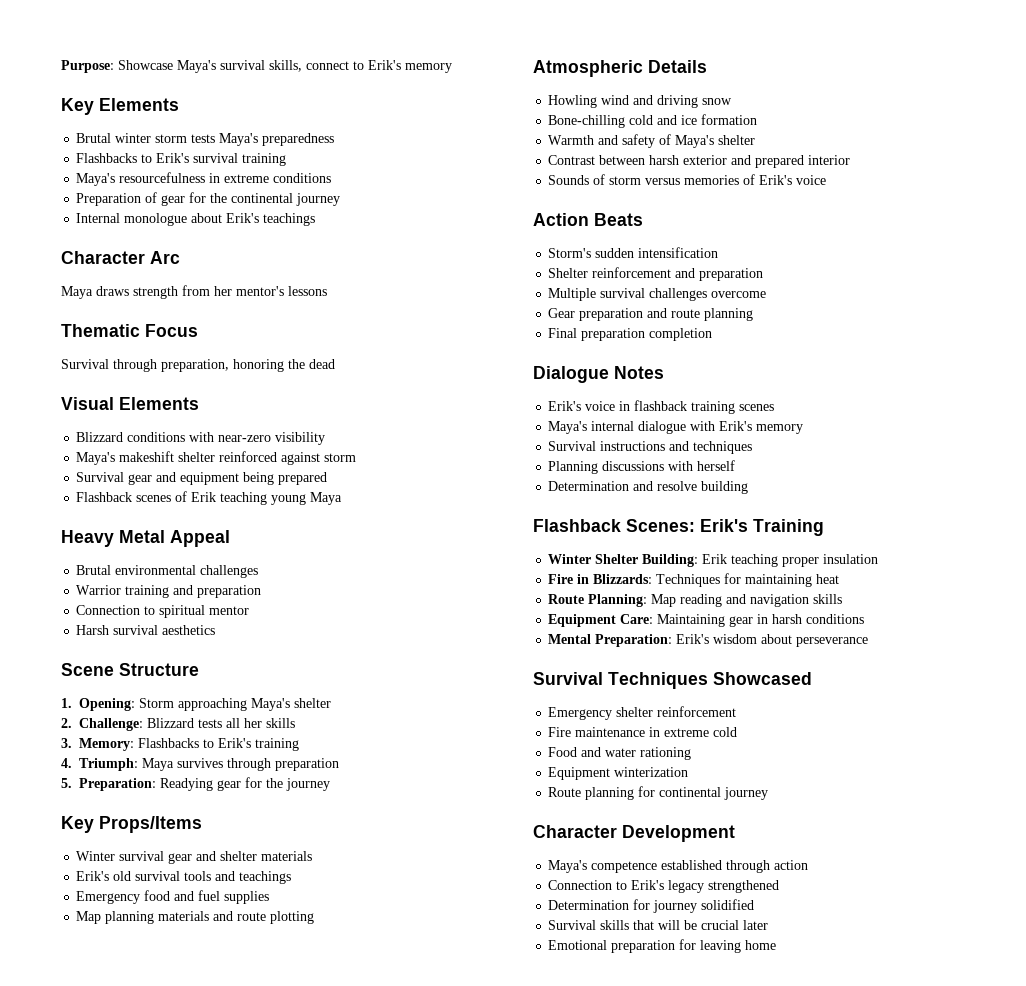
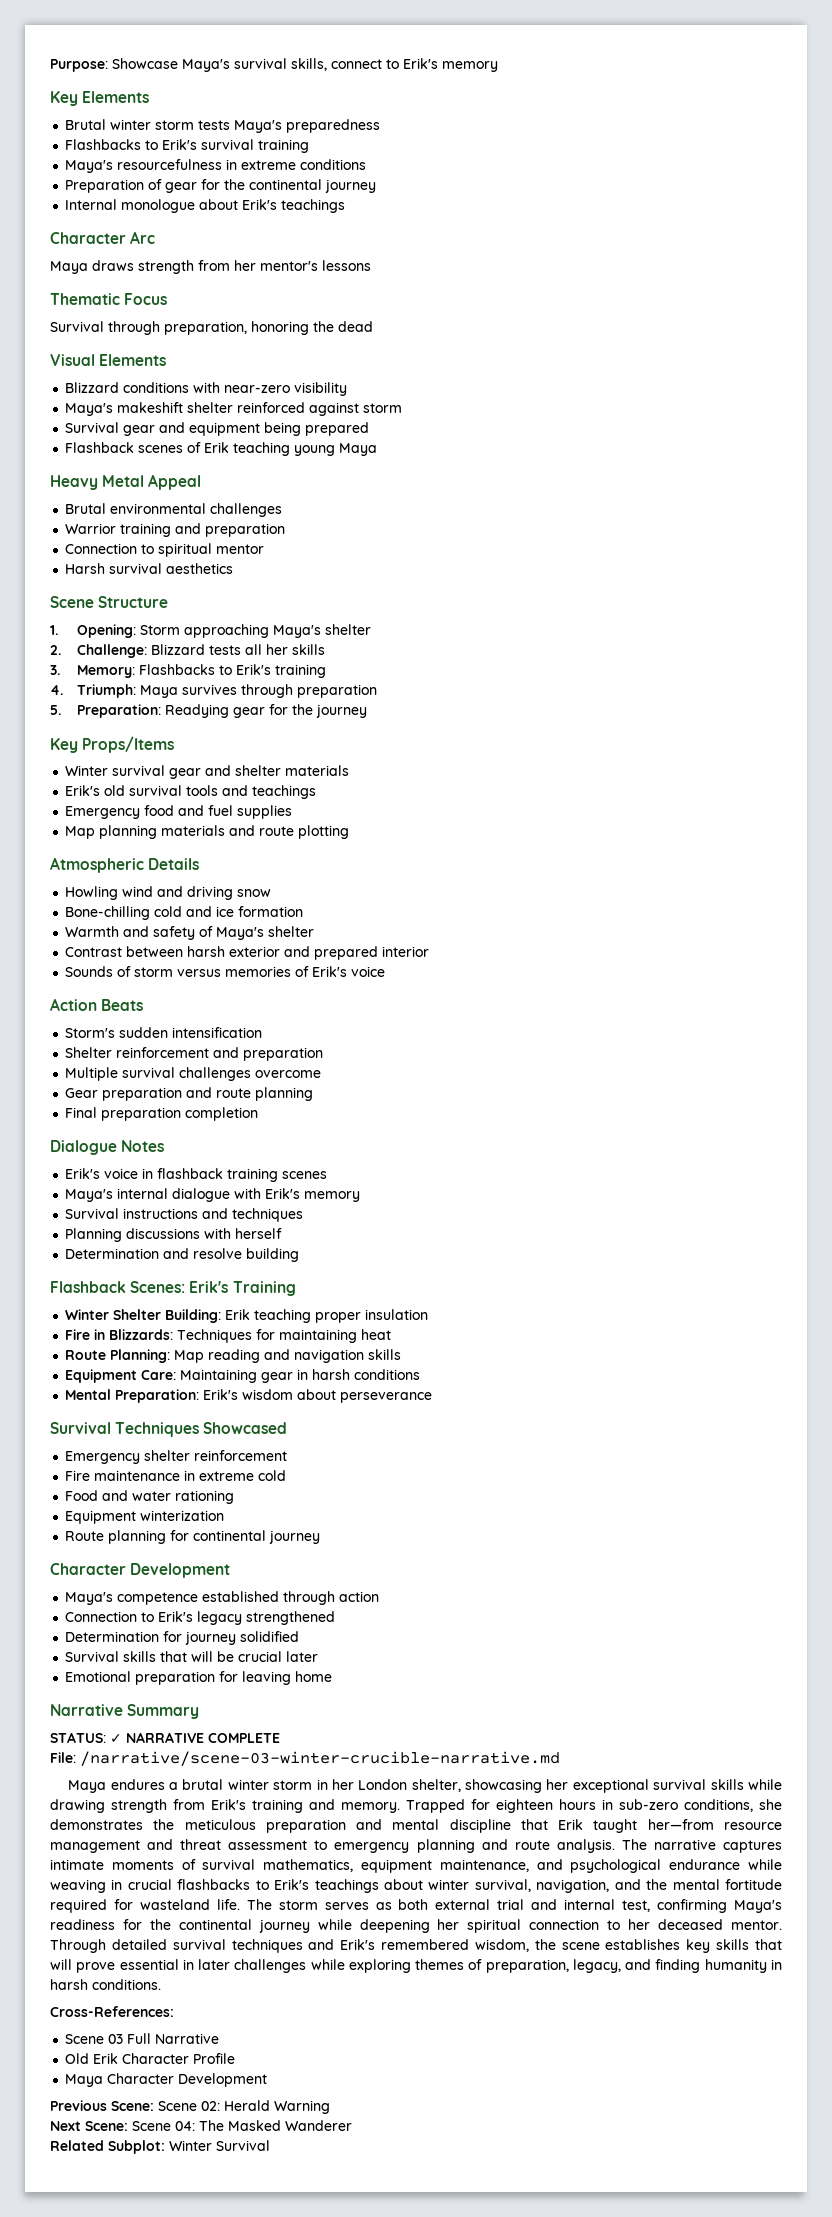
+ Narrative Summary
+ STATUS: ✓ NARRATIVE COMPLETE
+ File: /narrative/scene-03-winter-crucible-narrative.md
+ Maya endures a brutal winter storm in her London shelter, showcasing her exceptional survival skills while drawing strength from Erik's training and memory. Trapped for eighteen hours in sub-zero conditions, she demonstrates the meticulous preparation and mental discipline that Erik taught her—from resource management and threat assessment to emergency planning and route analysis. The narrative captures intimate moments of survival mathematics, equipment maintenance, and psychological endurance while weaving in crucial flashbacks to Erik's teachings about winter survival, navigation, and the mental fortitude required for wasteland life. The storm serves as both external trial and internal test, confirming Maya's readiness for the continental journey while deepening her spiritual connection to her deceased mentor. Through detailed survival techniques and Erik's remembered wisdom, the scene establishes key skills that will prove essential in later challenges while exploring themes of preparation, legacy, and finding humanity in harsh conditions.
+ Cross-References:
+ Scene 03 Full Narrative
+ Old Erik Character Profile
+ Maya Character Development
+ Previous Scene: Scene 02: Herald Warning
+ Next Scene: Scene 04: The Masked Wanderer
+ Related Subplot: Winter Survival

